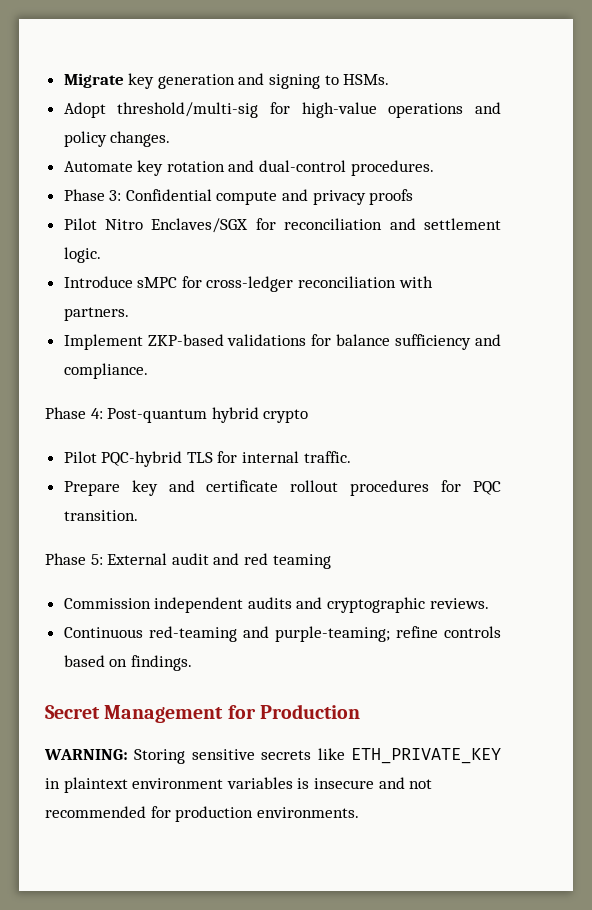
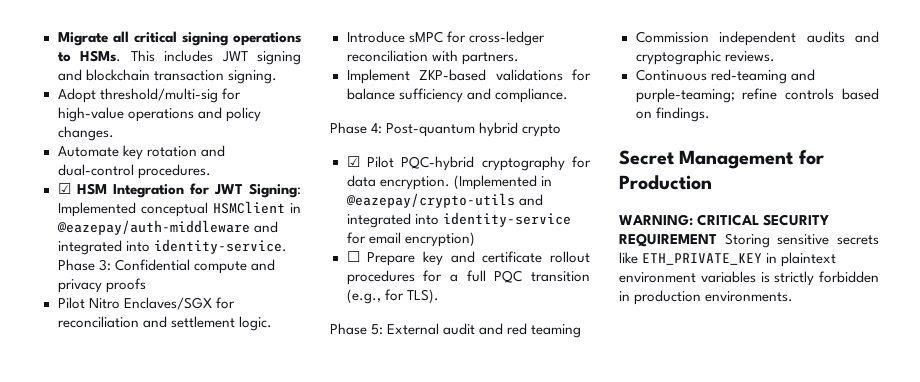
- Migrate key generation and signing to HSMs.
+ Migrate all critical signing operations to HSMs. This includes JWT signing and blockchain transaction signing.
+ ☑ HSM Integration for JWT Signing: Implemented conceptual HSMClient in @eazepay/auth-middleware and integrated into identity-service.
- Pilot PQC-hybrid TLS for internal traffic.
- Prepare key and certificate rollout procedures for PQC transition.
+ ☑ Pilot PQC-hybrid cryptography for data encryption. (Implemented in @eazepay/crypto-utils and integrated into identity-service for email encryption)
+ ☐ Prepare key and certificate rollout procedures for a full PQC transition (e.g., for TLS).
- WARNING: Storing sensitive secrets like ETH_PRIVATE_KEY in plaintext environment variables is insecure and not recommended for production environments.
+ WARNING: CRITICAL SECURITY REQUIREMENT Storing sensitive secrets like ETH_PRIVATE_KEY in plaintext environment variables is strictly forbidden in production environments.

